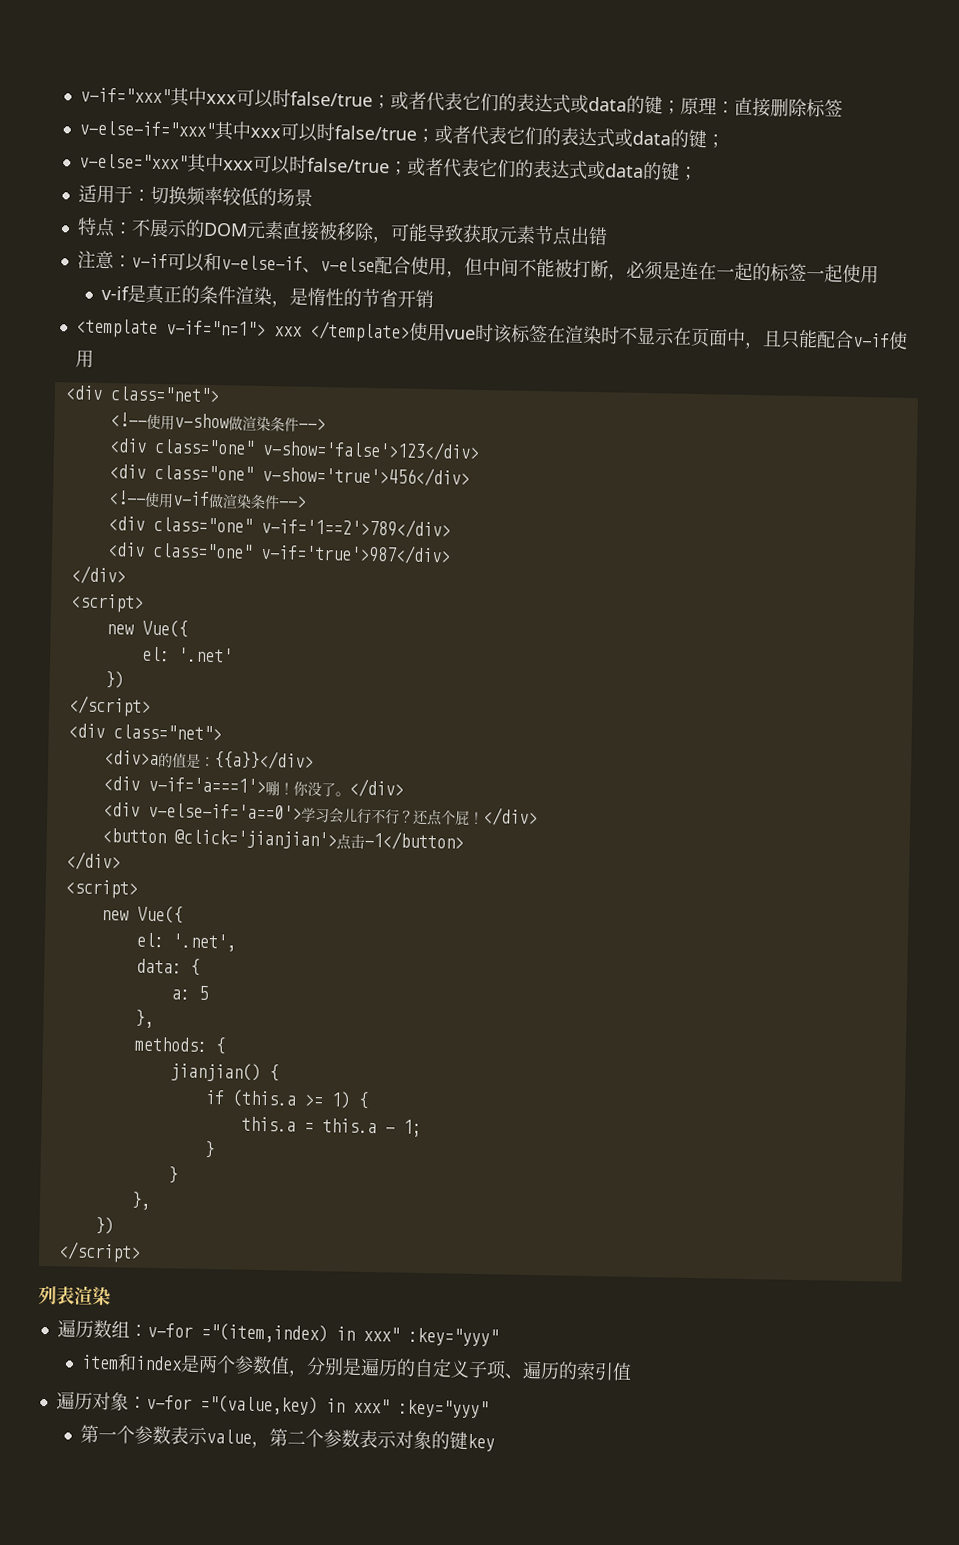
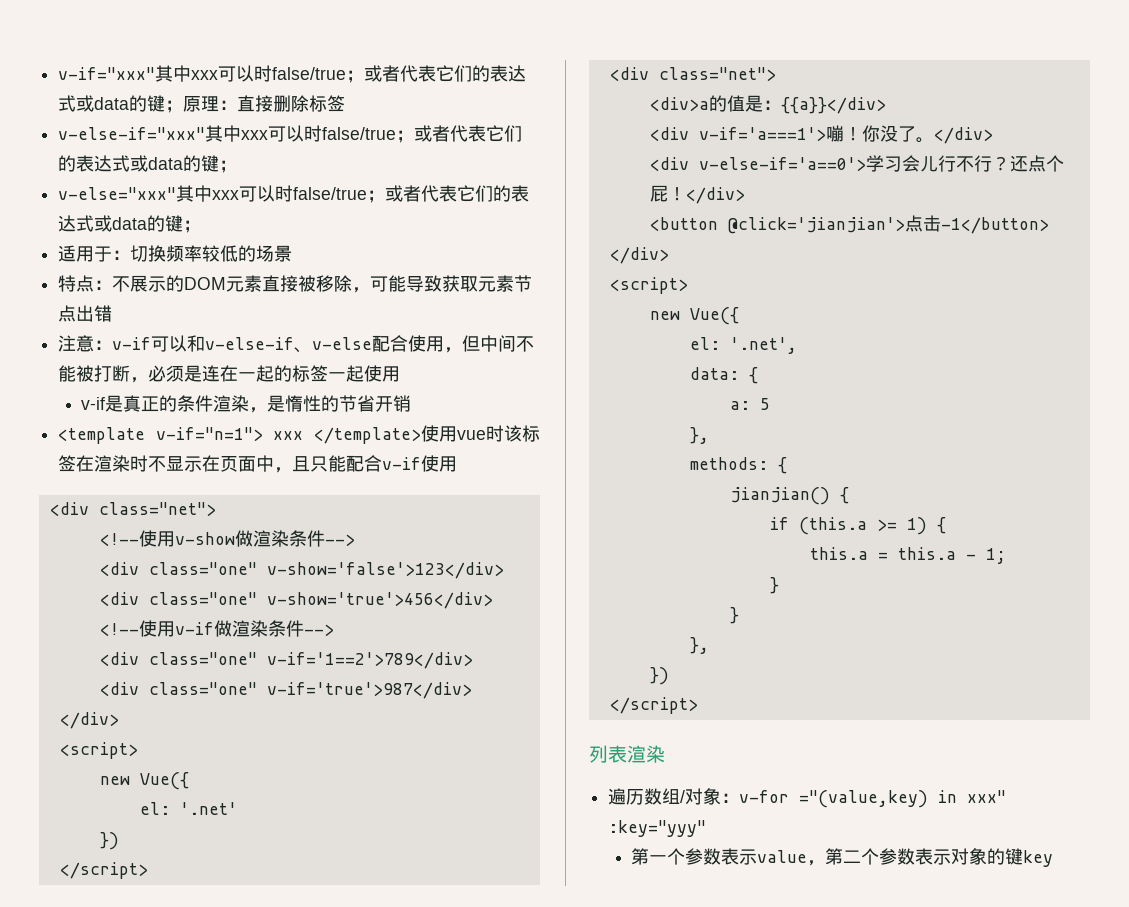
- 遍历数组：v-for ="(item,index) in xxx" :key="yyy"
- item和index是两个参数值，分别是遍历的自定义子项、遍历的索引值
- 遍历对象：v-for ="(value,key) in xxx" :key="yyy"
+ 遍历数组/对象：v-for ="(value,key) in xxx" :key="yyy"

